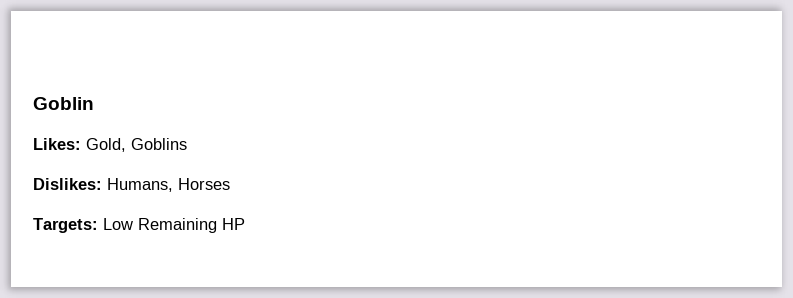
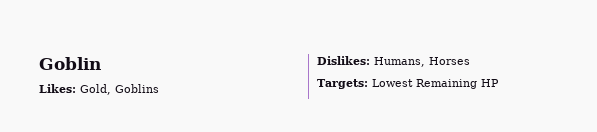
- Targets: Low Remaining HP
+ Targets: Lowest Remaining HP

